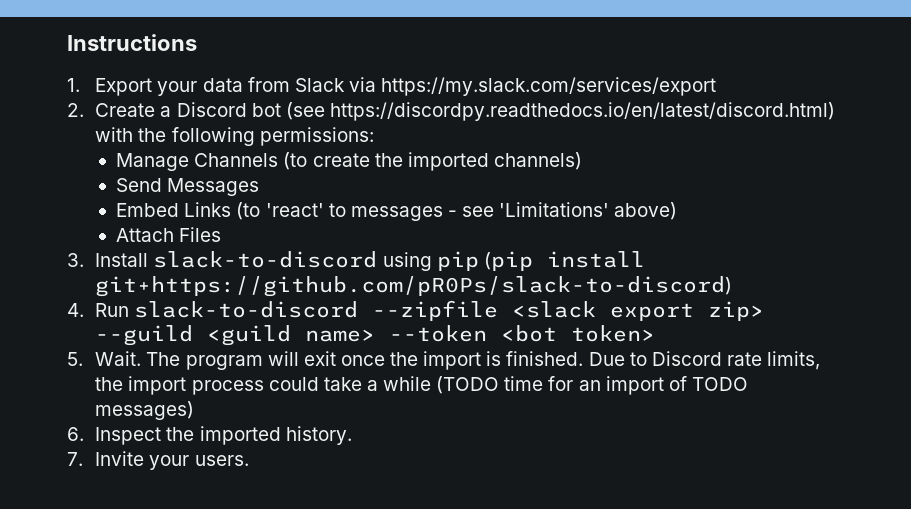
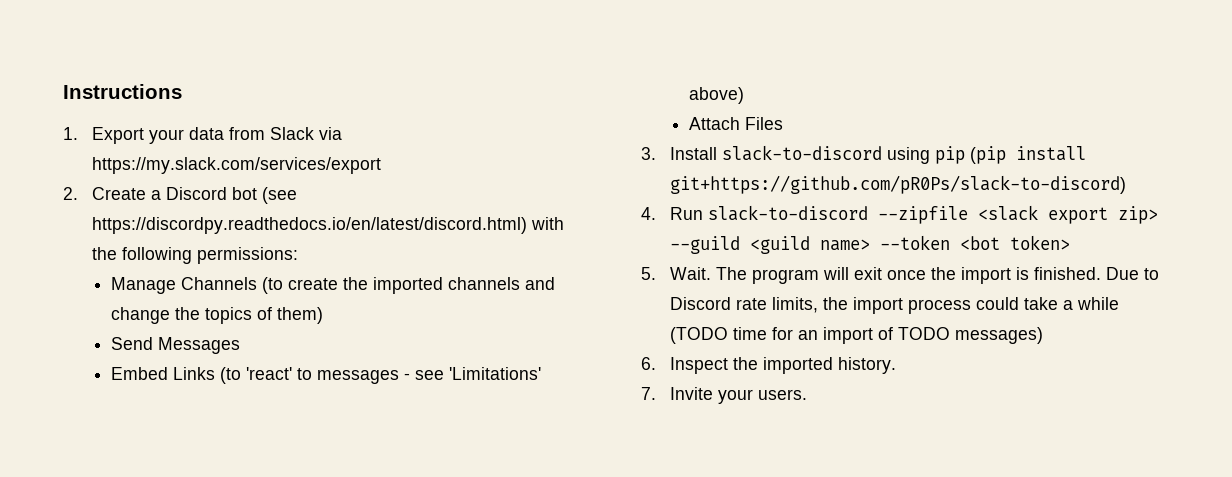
- Manage Channels (to create the imported channels)
+ Manage Channels (to create the imported channels and change the topics of them)

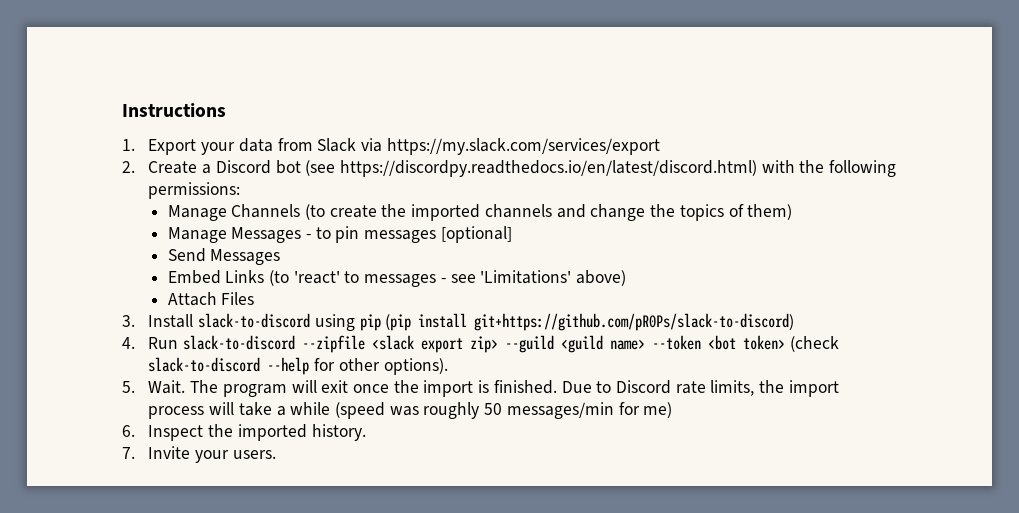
+ Manage Messages - to pin messages [optional]
- 4. Run slack-to-discord --zipfile <slack export zip> --guild <guild name> --token <bot token>
+ 4. Run slack-to-discord --zipfile <slack export zip> --guild <guild name> --token <bot token> (check slack-to-discord --help for other options).
- Due to Discord rate limits, the import process could take a while (TODO time for an import of TODO messages)
+ Due to Discord rate limits, the import process will take a while (speed was roughly 50 messages/min for me)

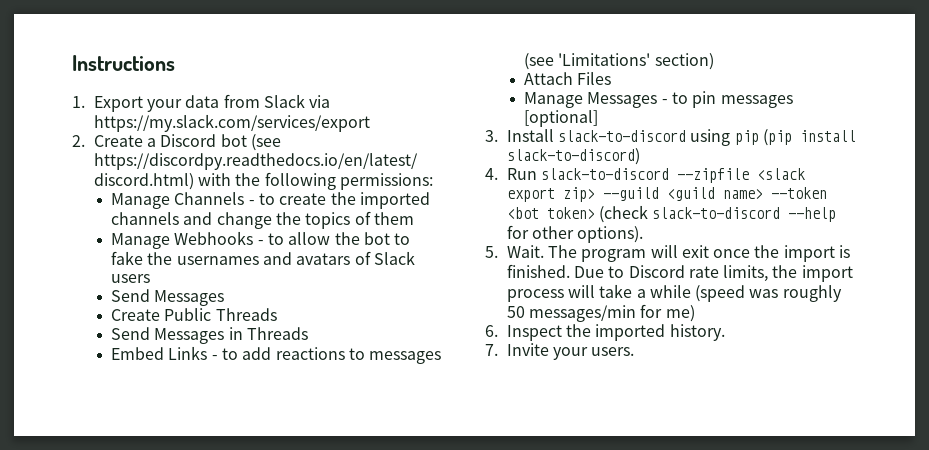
- Manage Channels (to create the imported channels and change the topics of them)
+ Manage Channels - to create the imported channels and change the topics of them
+ Manage Webhooks - to allow the bot to fake the usernames and avatars of Slack users
+ Send Messages
+ Create Public Threads
+ Send Messages in Threads
+ Embed Links - to add reactions to messages (see 'Limitations' section)
+ Attach Files
- Send Messages
- Embed Links (to 'react' to messages - see 'Limitations' above)
- Attach Files
- 3. Install slack-to-discord using pip (pip install git+https://github.com/pR0Ps/slack-to-discord)
+ 3. Install slack-to-discord using pip (pip install slack-to-discord)

